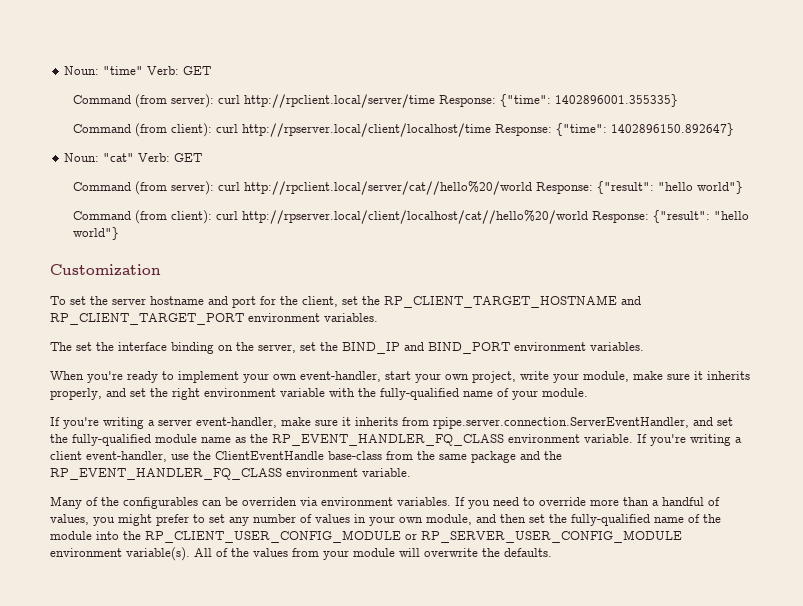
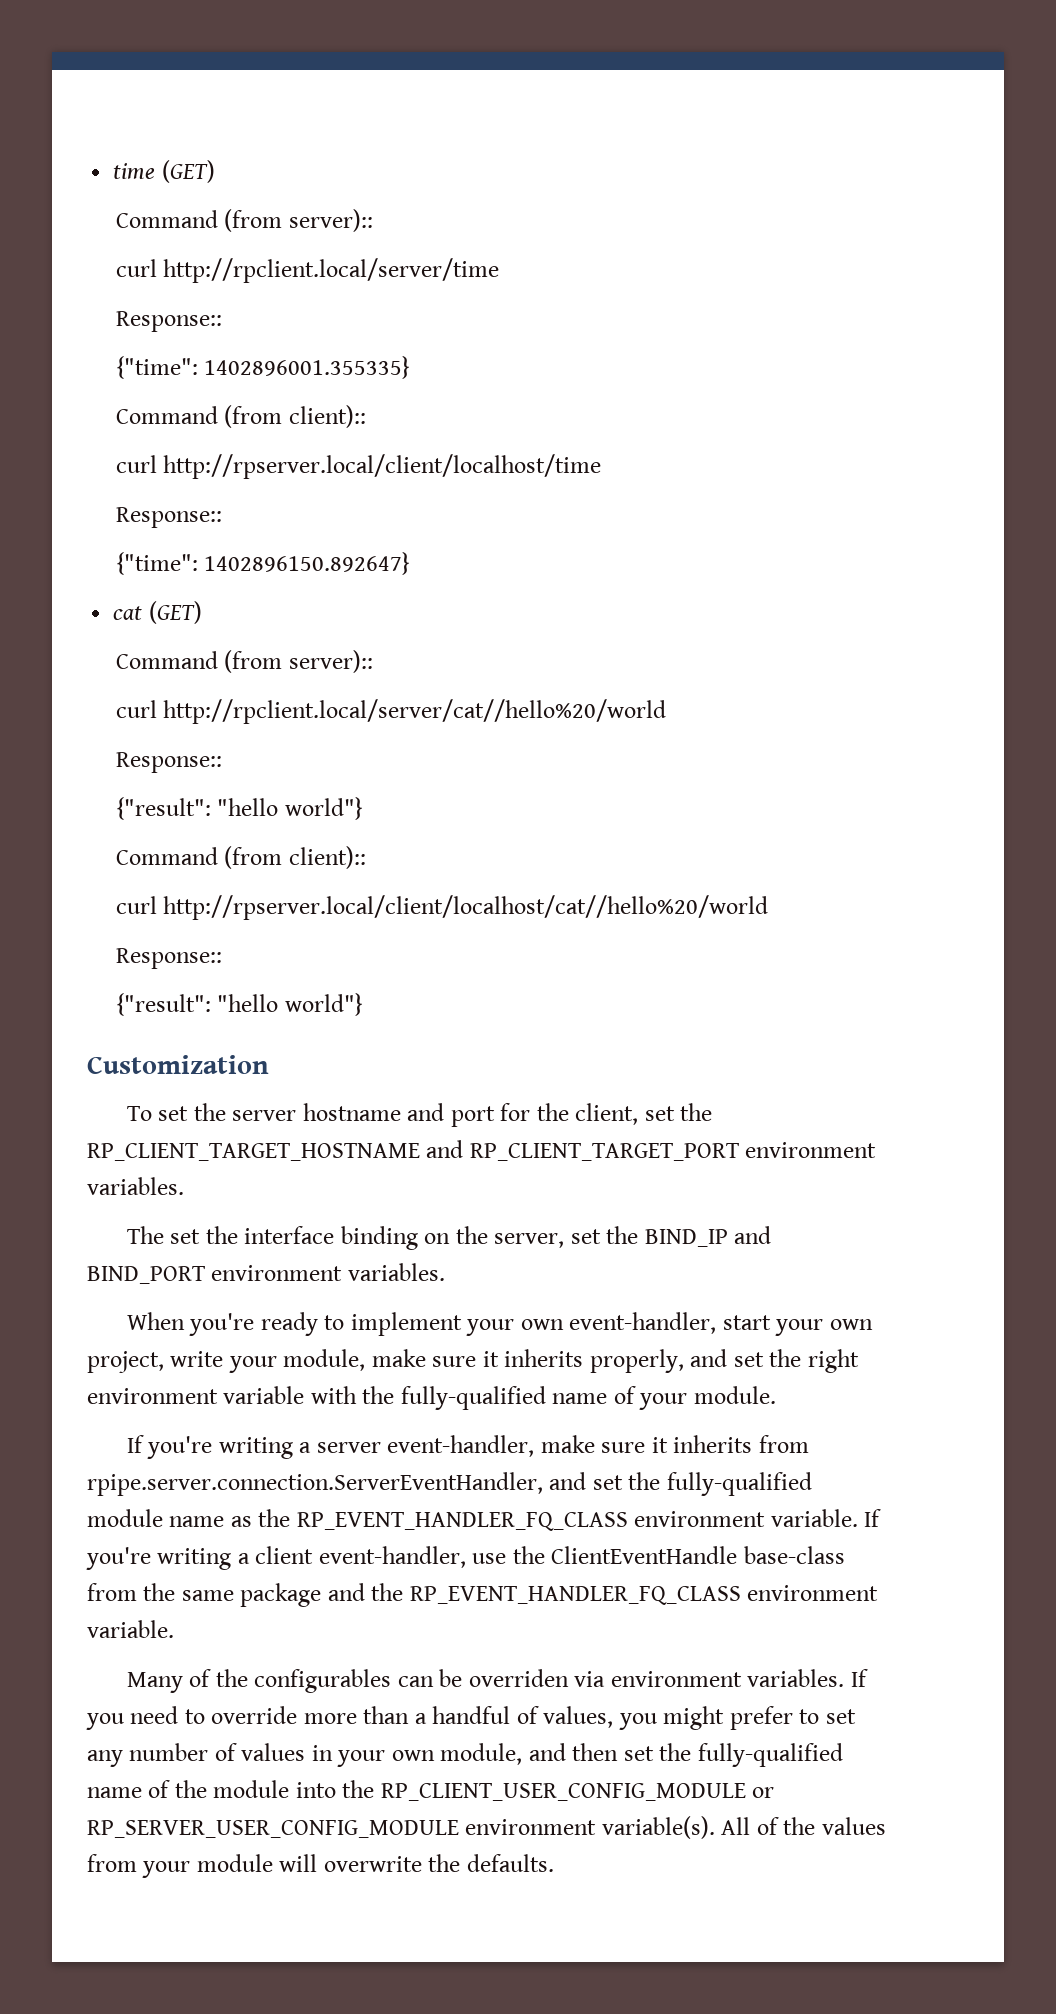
- Noun: "time" Verb: GET
- Command (from server): curl http://rpclient.local/server/time Response: {"time": 1402896001.355335}
- Command (from client): curl http://rpserver.local/client/localhost/time Response: {"time": 1402896150.892647}
+ time (GET)
+ Command (from server)::
+ curl http://rpclient.local/server/time
+ Response::
+ {"time": 1402896001.355335}
+ Command (from client)::
+ curl http://rpserver.local/client/localhost/time
+ Response::
+ {"time": 1402896150.892647}
- Noun: "cat" Verb: GET
- Command (from server): curl http://rpclient.local/server/cat//hello%20/world Response: {"result": "hello world"}
- Command (from client): curl http://rpserver.local/client/localhost/cat//hello%20/world Response: {"result": "hello world"}
+ cat (GET)
+ Command (from server)::
+ curl http://rpclient.local/server/cat//hello%20/world
+ Response::
+ {"result": "hello world"}
+ Command (from client)::
+ curl http://rpserver.local/client/localhost/cat//hello%20/world
+ Response::
+ {"result": "hello world"}

